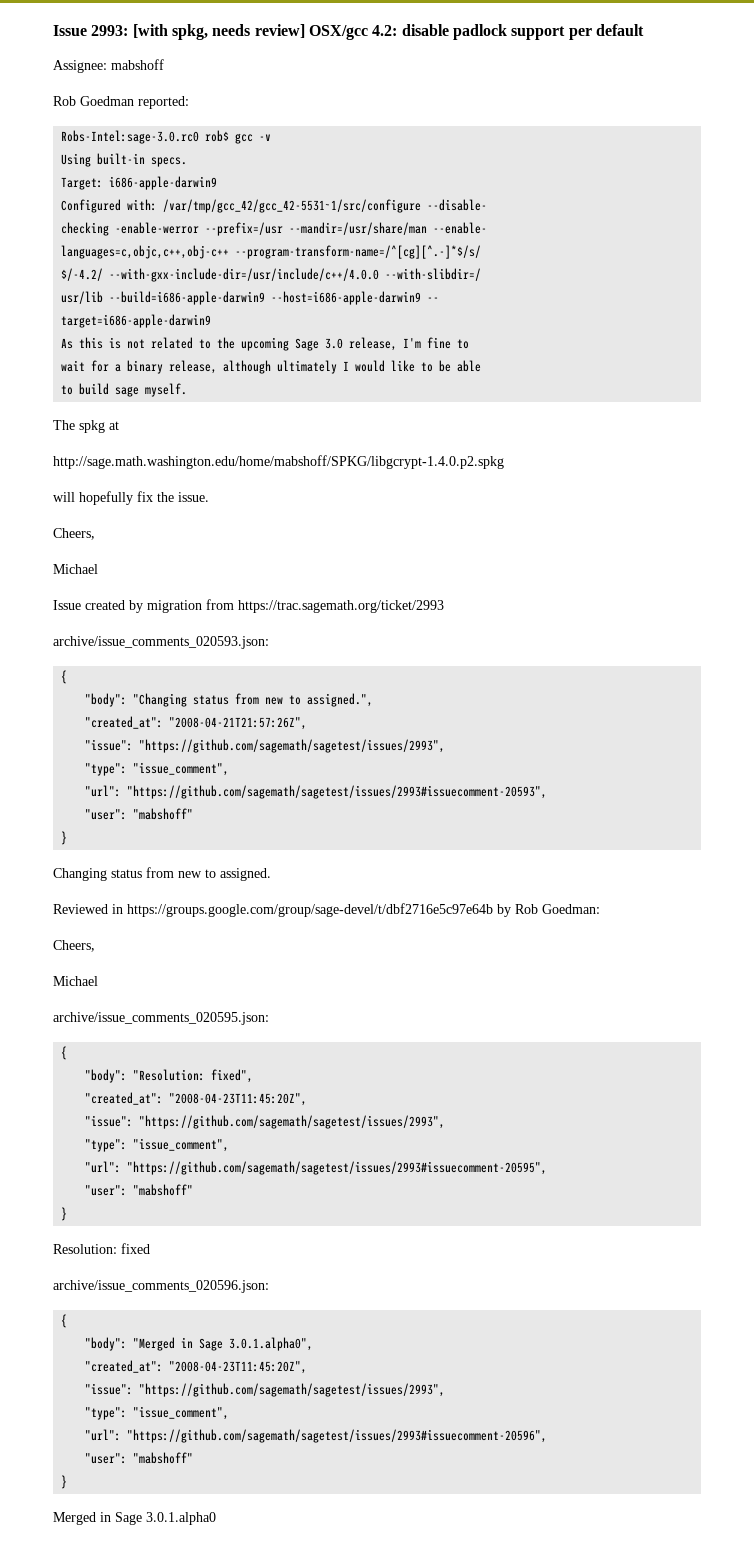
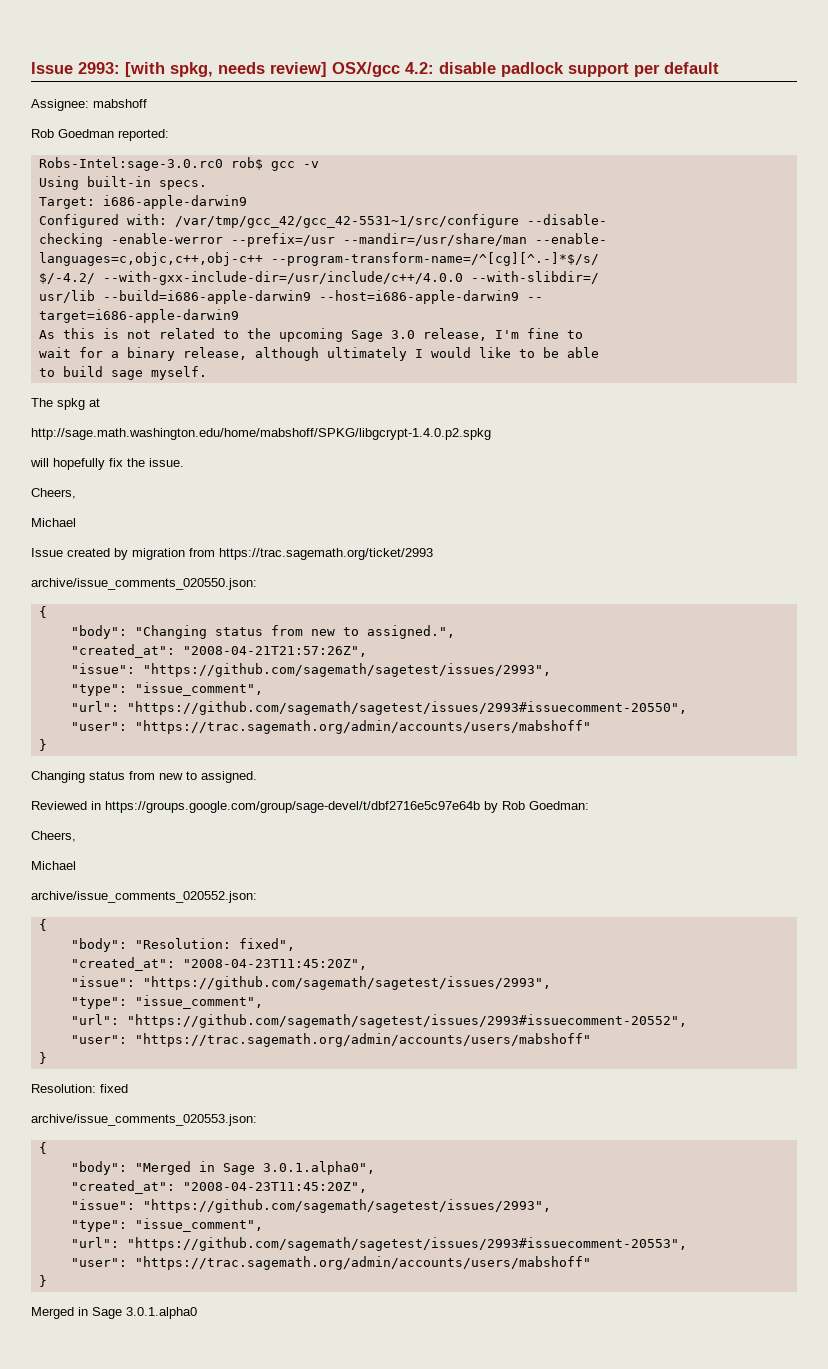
- archive/issue_comments_020593.json:
+ archive/issue_comments_020550.json:
- "url": "https://github.com/sagemath/sagetest/issues/2993#issuecomment-20593",
- "user": "mabshoff"
+ "url": "https://github.com/sagemath/sagetest/issues/2993#issuecomment-20550",
+ "user": "https://trac.sagemath.org/admin/accounts/users/mabshoff"
- archive/issue_comments_020595.json:
+ archive/issue_comments_020552.json:
- "url": "https://github.com/sagemath/sagetest/issues/2993#issuecomment-20595",
- "user": "mabshoff"
+ "url": "https://github.com/sagemath/sagetest/issues/2993#issuecomment-20552",
+ "user": "https://trac.sagemath.org/admin/accounts/users/mabshoff"
- archive/issue_comments_020596.json:
+ archive/issue_comments_020553.json:
- "url": "https://github.com/sagemath/sagetest/issues/2993#issuecomment-20596",
- "user": "mabshoff"
+ "url": "https://github.com/sagemath/sagetest/issues/2993#issuecomment-20553",
+ "user": "https://trac.sagemath.org/admin/accounts/users/mabshoff"

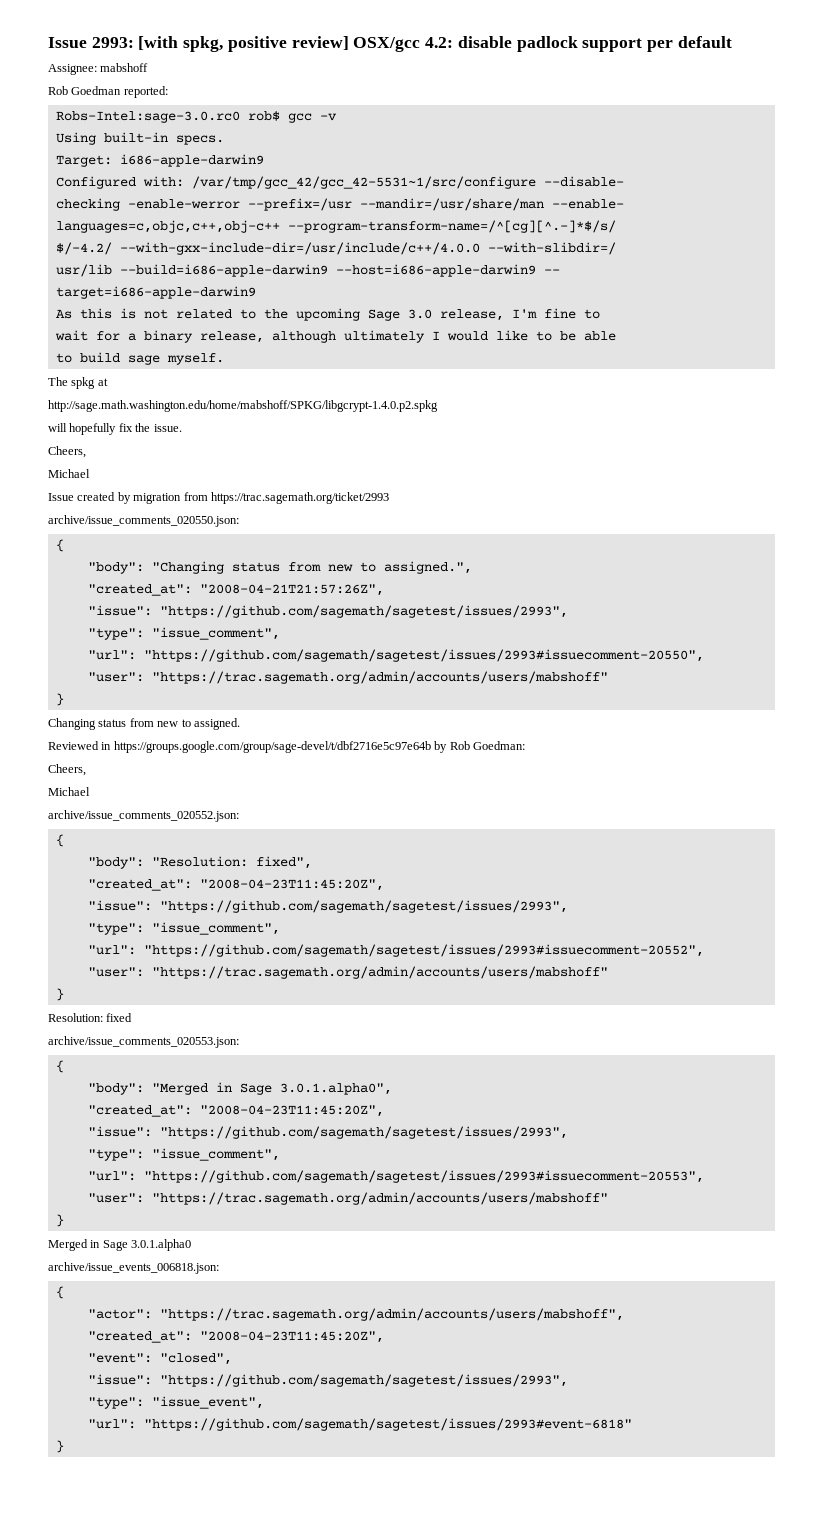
- Issue 2993: [with spkg, needs review] OSX/gcc 4.2: disable padlock support per default
+ Issue 2993: [with spkg, positive review] OSX/gcc 4.2: disable padlock support per default
+ archive/issue_events_006818.json:
+ {
+ "actor": "https://trac.sagemath.org/admin/accounts/users/mabshoff",
+ "created_at": "2008-04-23T11:45:20Z",
+ "event": "closed",
+ "issue": "https://github.com/sagemath/sagetest/issues/2993",
+ "type": "issue_event",
+ "url": "https://github.com/sagemath/sagetest/issues/2993#event-6818"
+ }

